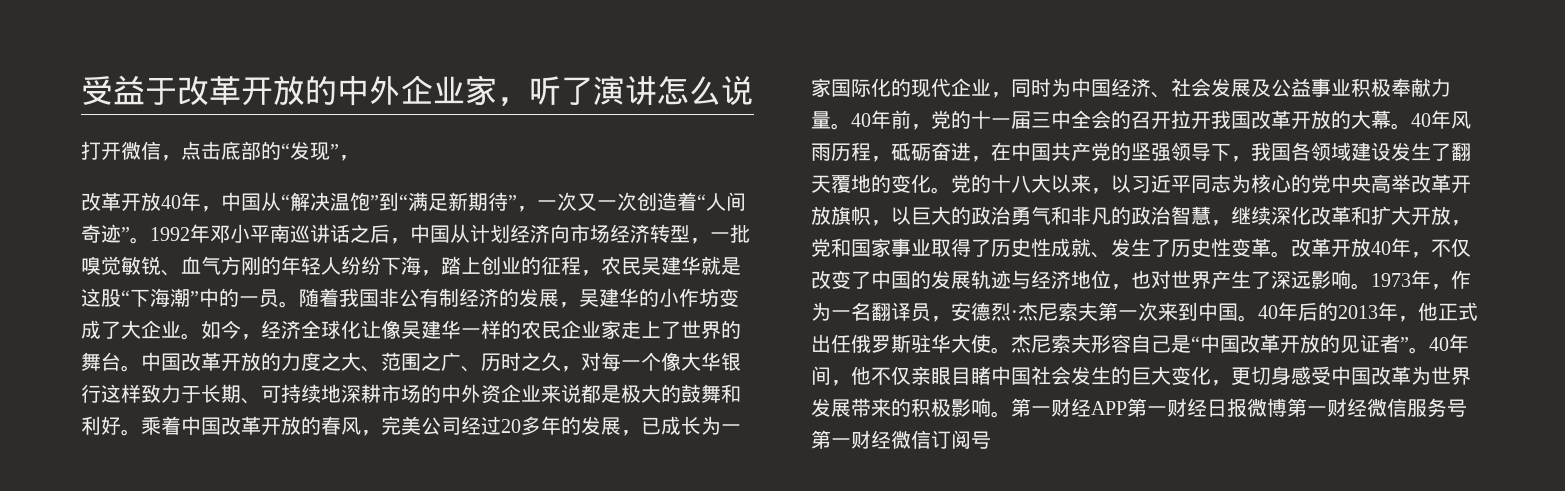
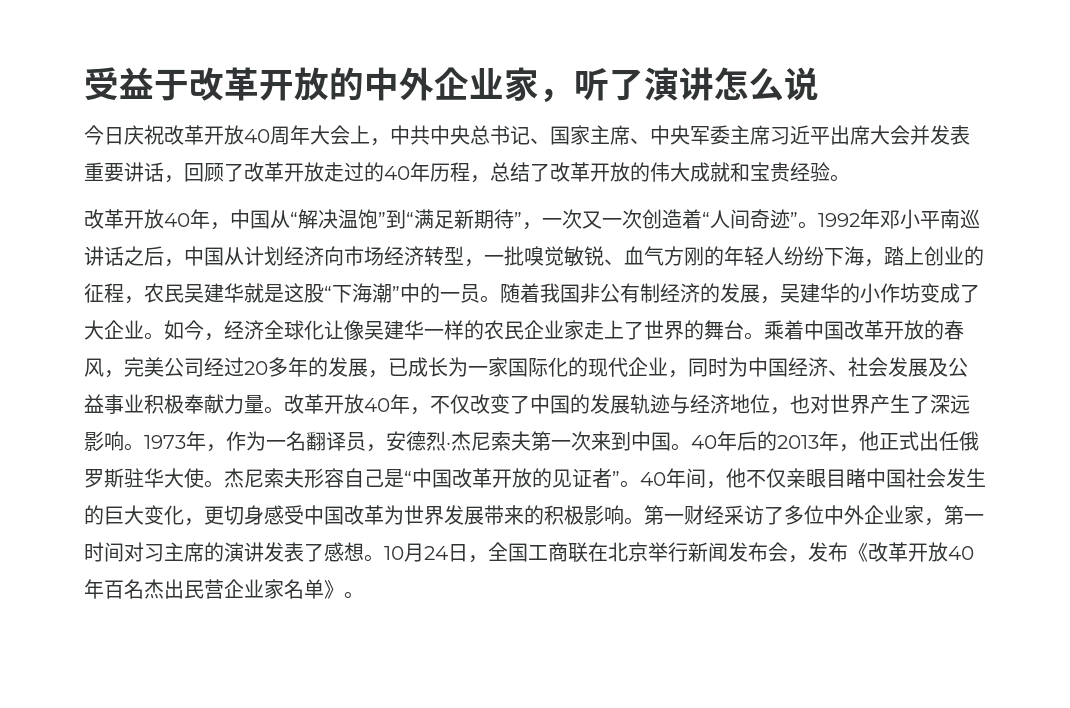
- 打开微信，点击底部的“发现”，
+ 今日庆祝改革开放40周年大会上，中共中央总书记、国家主席、中央军委主席习近平出席大会并发表重要讲话，回顾了改革开放走过的40年历程，总结了改革开放的伟大成就和宝贵经验。
- 中国改革开放的力度之大、范围之广、历时之久，对每一个像大华银行这样致力于长期、可持续地深耕市场的中外资企业来说都是极大的鼓舞和利好。
- 40年前，党的十一届三中全会的召开拉开我国改革开放的大幕。40年风雨历程，砥砺奋进，在中国共产党的坚强领导下，我国各领域建设发生了翻天覆地的变化。党的十八大以来，以习近平同志为核心的党中央高举改革开放旗帜，以巨大的政治勇气和非凡的政治智慧，继续深化改革和扩大开放，党和国家事业取得了历史性成就、发生了历史性变革。
- 第一财经APP第一财经日报微博第一财经微信服务号第一财经微信订阅号
+ 第一财经采访了多位中外企业家，第一时间对习主席的演讲发表了感想。10月24日，全国工商联在北京举行新闻发布会，发布《改革开放40年百名杰出民营企业家名单》。

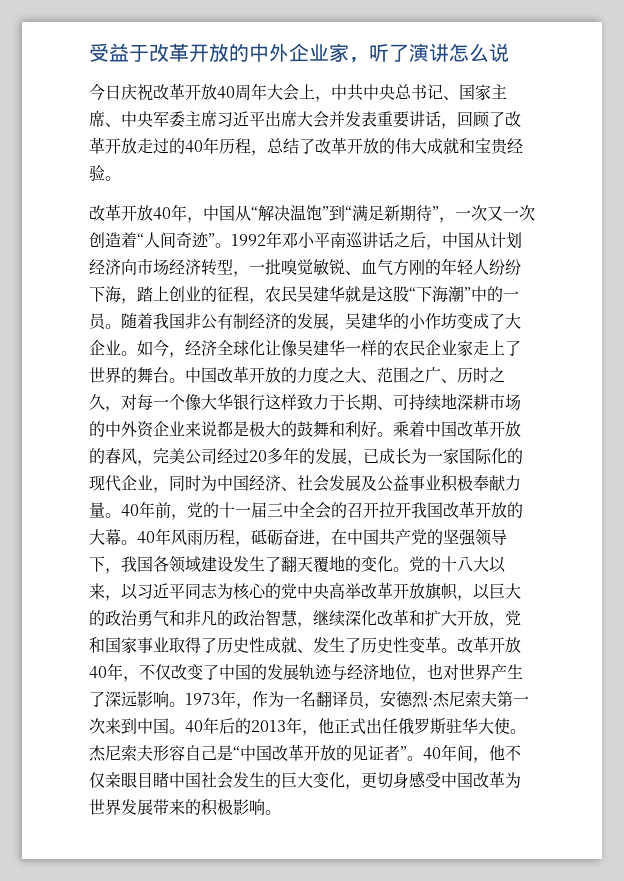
+ 中国改革开放的力度之大、范围之广、历时之久，对每一个像大华银行这样致力于长期、可持续地深耕市场的中外资企业来说都是极大的鼓舞和利好。
+ 40年前，党的十一届三中全会的召开拉开我国改革开放的大幕。40年风雨历程，砥砺奋进，在中国共产党的坚强领导下，我国各领域建设发生了翻天覆地的变化。党的十八大以来，以习近平同志为核心的党中央高举改革开放旗帜，以巨大的政治勇气和非凡的政治智慧，继续深化改革和扩大开放，党和国家事业取得了历史性成就、发生了历史性变革。
- 第一财经采访了多位中外企业家，第一时间对习主席的演讲发表了感想。10月24日，全国工商联在北京举行新闻发布会，发布《改革开放40年百名杰出民营企业家名单》。

